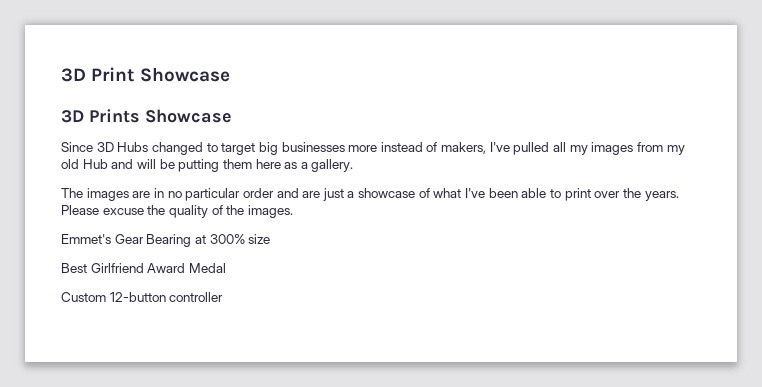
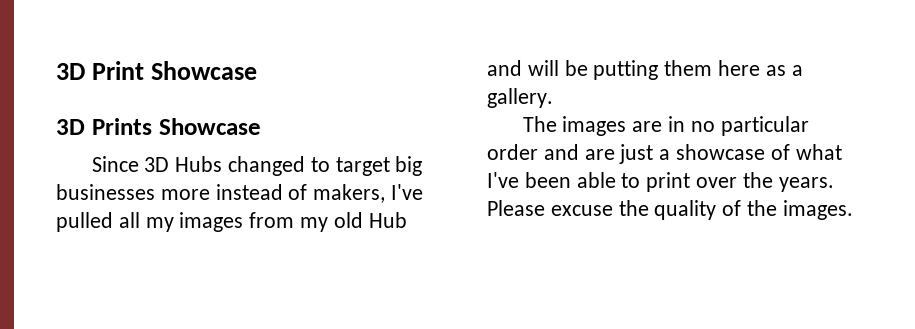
- Emmet's Gear Bearing at 300% size
- Best Girlfriend Award Medal
- Custom 12-button controller

